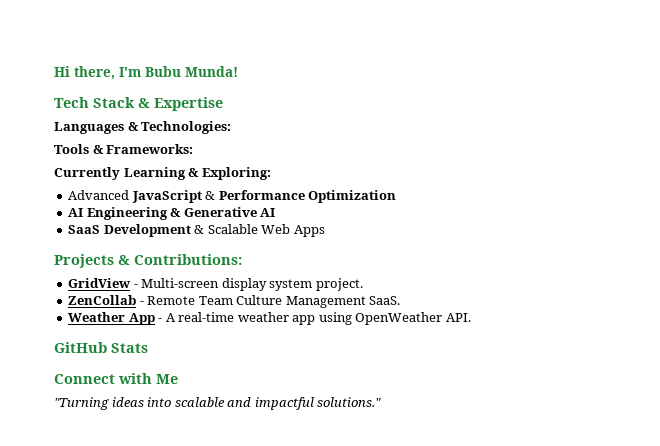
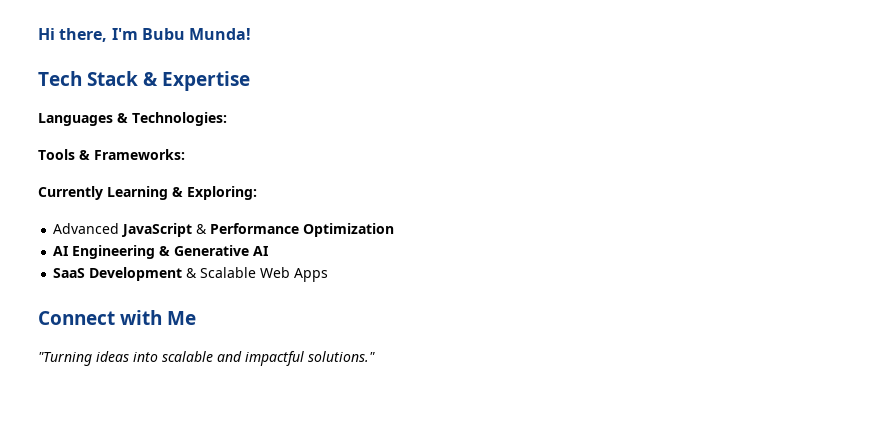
- Projects & Contributions:
- GridView - Multi-screen display system project.
- ZenCollab - Remote Team Culture Management SaaS.
- Weather App - A real-time weather app using OpenWeather API.
- GitHub Stats

